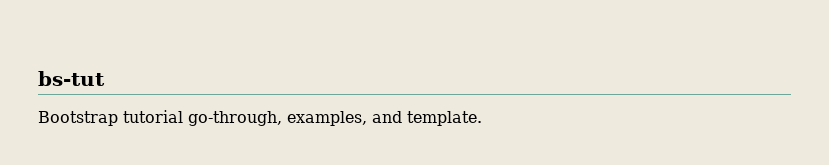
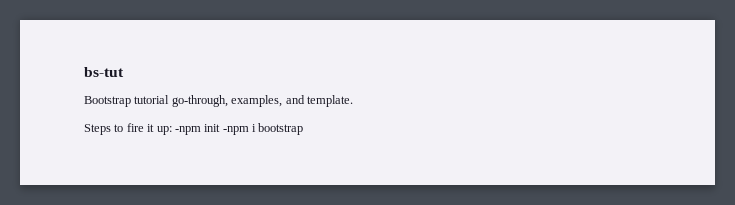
+ Steps to fire it up: -npm init -npm i bootstrap

